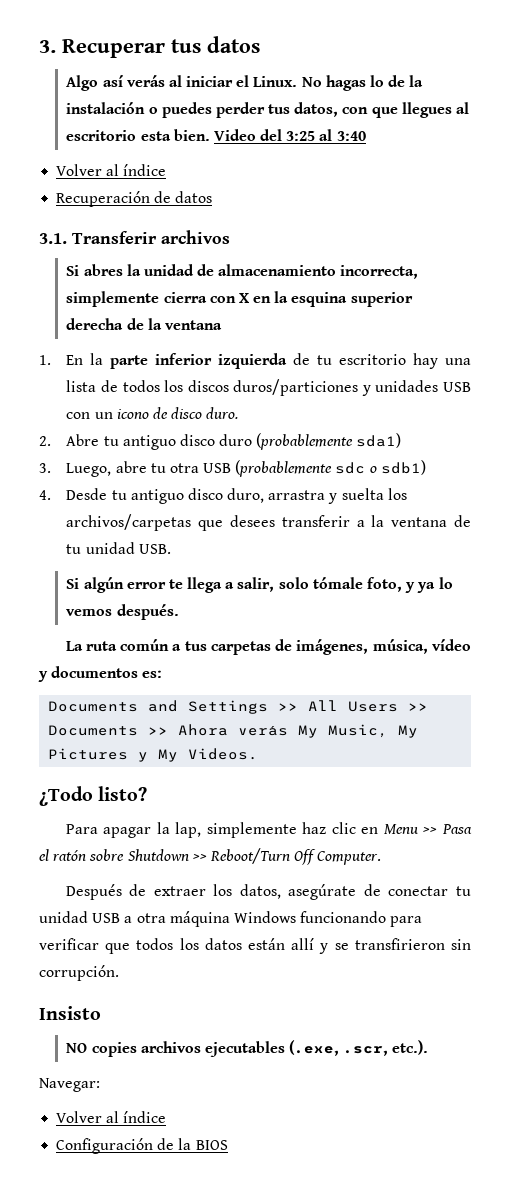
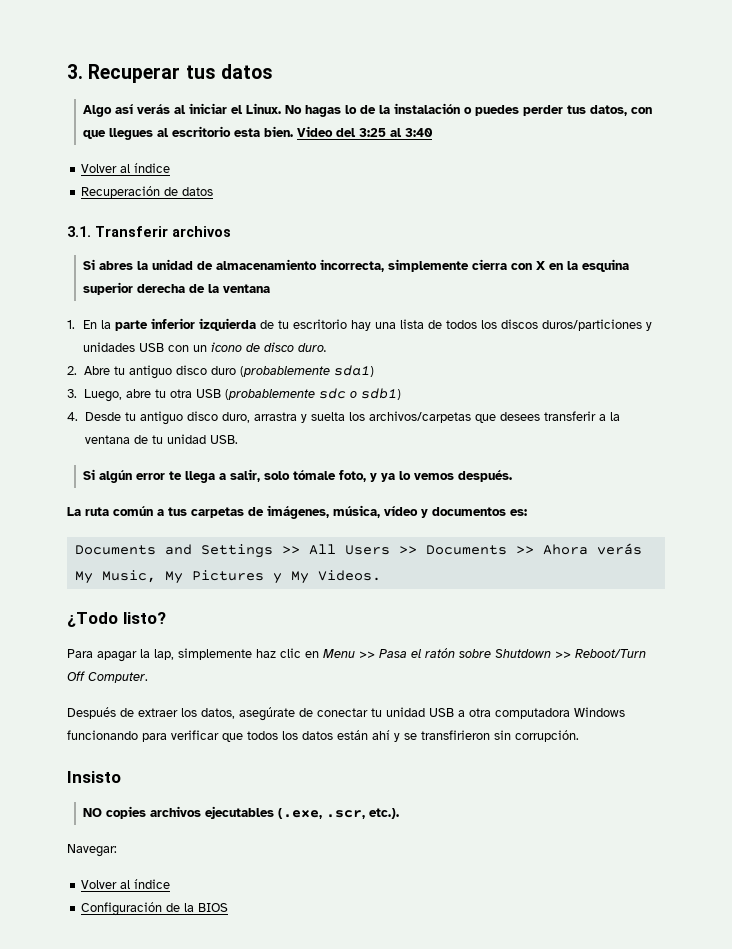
- Después de extraer los datos, asegúrate de conectar tu unidad USB a otra máquina Windows funcionando para verificar que todos los datos están allí y se transfirieron sin corrupción.
+ Después de extraer los datos, asegúrate de conectar tu unidad USB a otra computadora Windows funcionando para verificar que todos los datos están ahí y se transfirieron sin corrupción.

